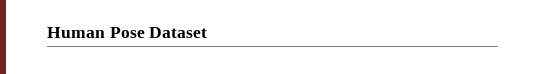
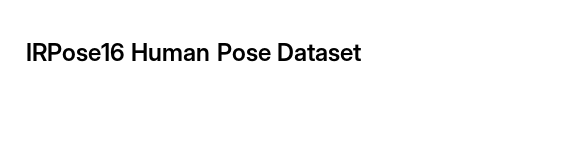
- Human Pose Dataset
+ IRPose16 Human Pose Dataset

